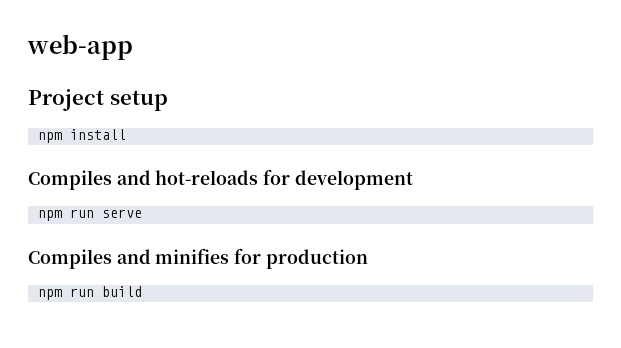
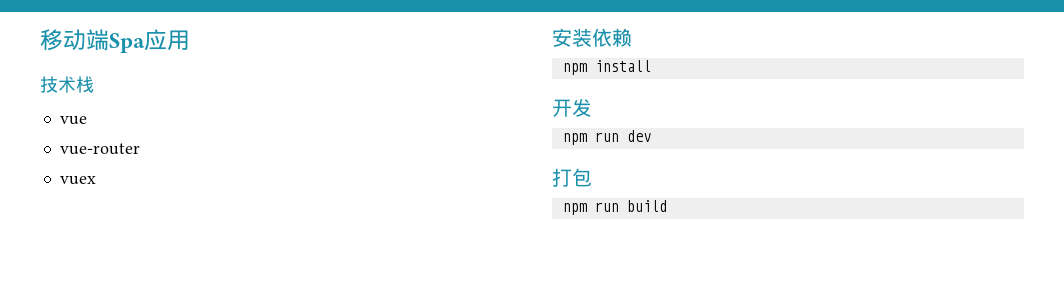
- web-app
- Project setup
+ 移动端Spa应用
+ 技术栈
+ vue
+ vue-router
+ vuex
+ 安装依赖
  npm install
- Compiles and hot-reloads for development
- npm run serve
- Compiles and minifies for production
+ 开发
+ npm run dev
+ 打包

